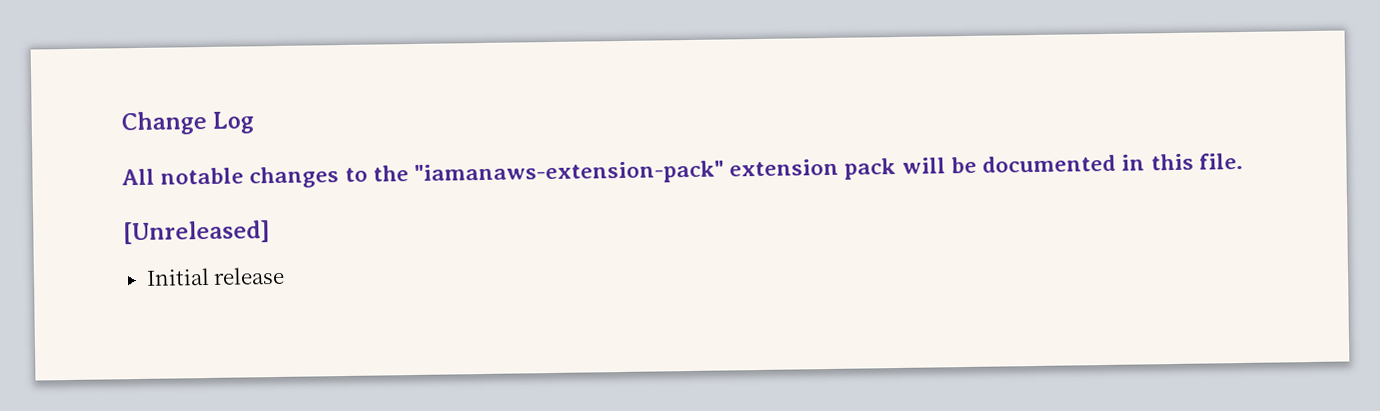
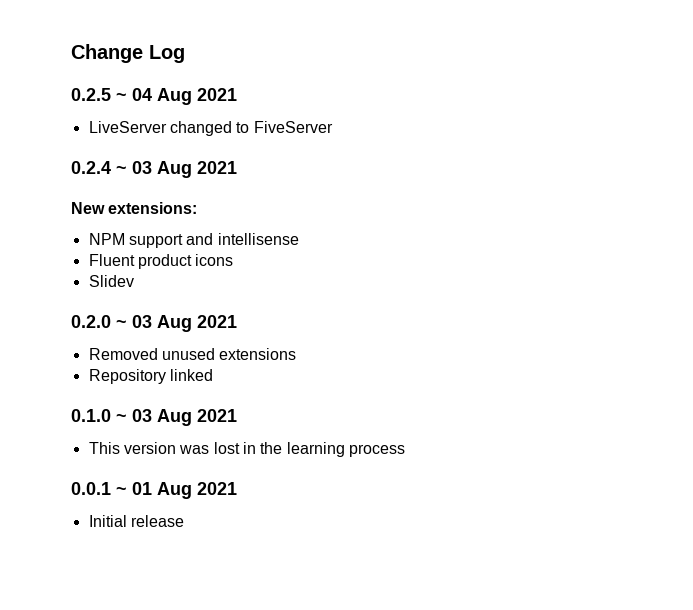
- All notable changes to the "iamanaws-extension-pack" extension pack will be documented in this file.
- [Unreleased]
+ 0.2.5 ~ 04 Aug 2021
+ LiveServer changed to FiveServer
+ 0.2.4 ~ 03 Aug 2021
+ New extensions:
+ NPM support and intellisense
+ Fluent product icons
+ Slidev
+ 0.2.0 ~ 03 Aug 2021
+ Removed unused extensions
+ Repository linked
+ 0.1.0 ~ 03 Aug 2021
+ This version was lost in the learning process
+ 0.0.1 ~ 01 Aug 2021

